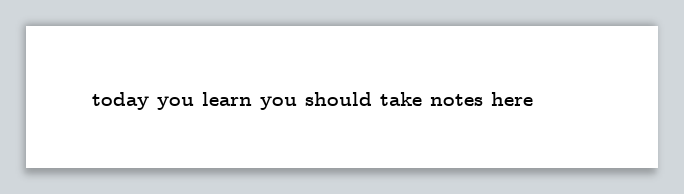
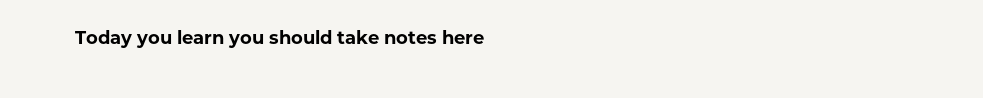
- today you learn you should take notes here
+ Today you learn you should take notes here

